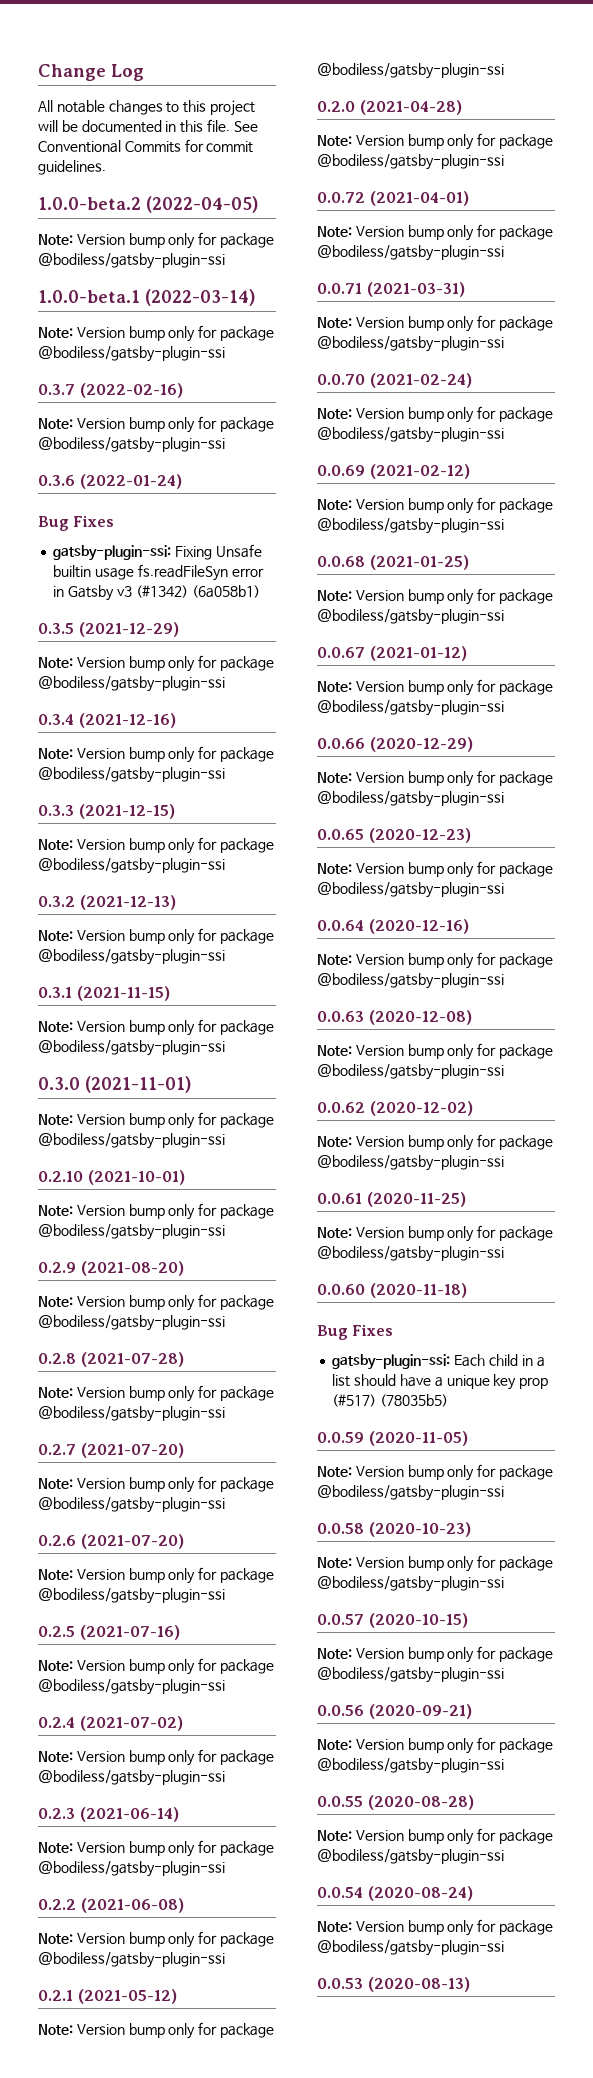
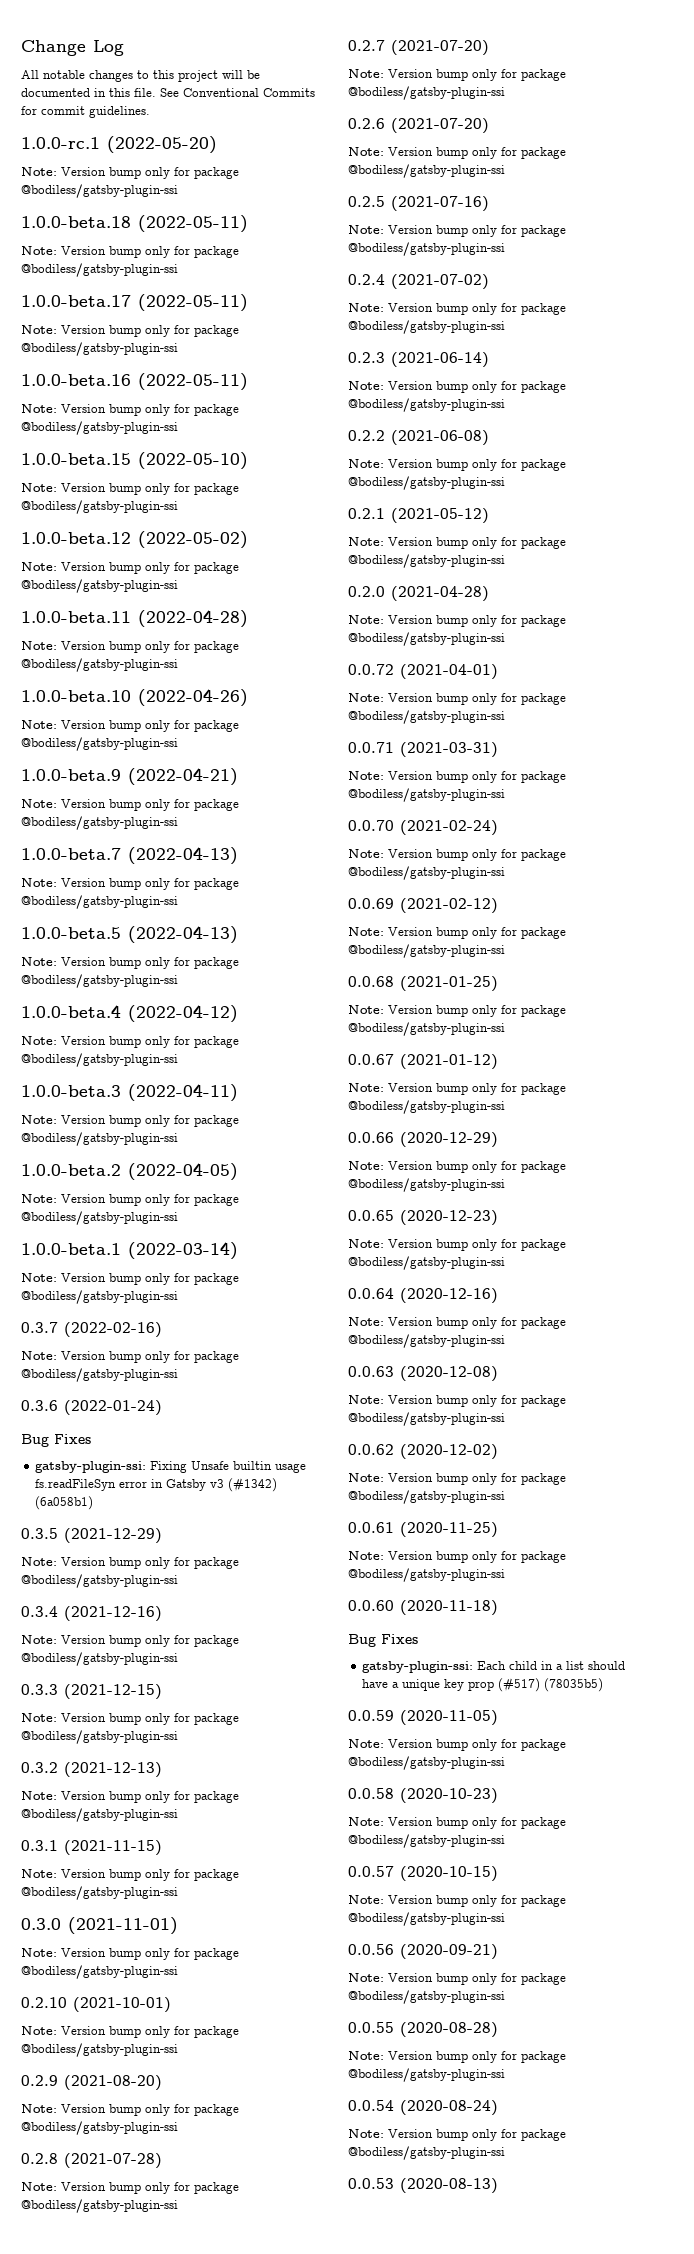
+ 1.0.0-rc.1 (2022-05-20)
+ Note: Version bump only for package @bodiless/gatsby-plugin-ssi
+ 1.0.0-beta.18 (2022-05-11)
+ Note: Version bump only for package @bodiless/gatsby-plugin-ssi
+ 1.0.0-beta.17 (2022-05-11)
+ Note: Version bump only for package @bodiless/gatsby-plugin-ssi
+ 1.0.0-beta.16 (2022-05-11)
+ Note: Version bump only for package @bodiless/gatsby-plugin-ssi
+ 1.0.0-beta.15 (2022-05-10)
+ Note: Version bump only for package @bodiless/gatsby-plugin-ssi
+ 1.0.0-beta.12 (2022-05-02)
+ Note: Version bump only for package @bodiless/gatsby-plugin-ssi
+ 1.0.0-beta.11 (2022-04-28)
+ Note: Version bump only for package @bodiless/gatsby-plugin-ssi
+ 1.0.0-beta.10 (2022-04-26)
+ Note: Version bump only for package @bodiless/gatsby-plugin-ssi
+ 1.0.0-beta.9 (2022-04-21)
+ Note: Version bump only for package @bodiless/gatsby-plugin-ssi
+ 1.0.0-beta.7 (2022-04-13)
+ Note: Version bump only for package @bodiless/gatsby-plugin-ssi
+ 1.0.0-beta.5 (2022-04-13)
+ Note: Version bump only for package @bodiless/gatsby-plugin-ssi
+ 1.0.0-beta.4 (2022-04-12)
+ Note: Version bump only for package @bodiless/gatsby-plugin-ssi
+ 1.0.0-beta.3 (2022-04-11)
+ Note: Version bump only for package @bodiless/gatsby-plugin-ssi

